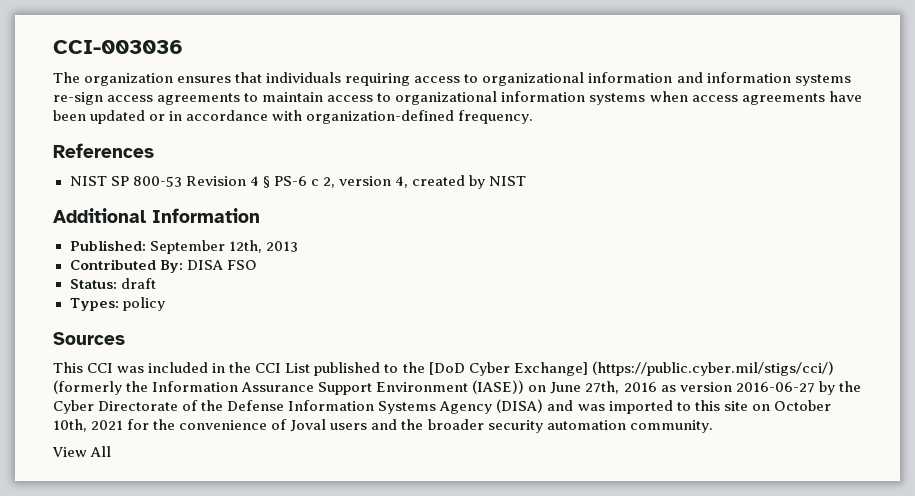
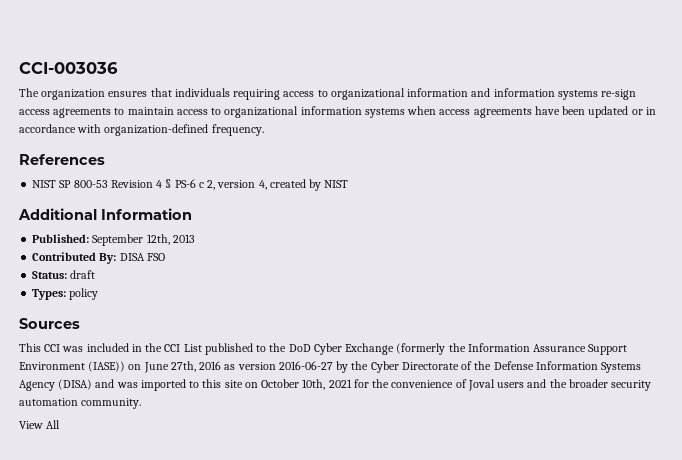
- This CCI was included in the CCI List published to the [DoD Cyber Exchange] (https://public.cyber.mil/stigs/cci/) (formerly the Information Assurance Support Environment (IASE)) on June 27th, 2016 as version 2016-06-27 by the Cyber Directorate of the Defense Information Systems Agency (DISA) and was imported to this site on October 10th, 2021 for the convenience of Joval users and the broader security automation community.
+ This CCI was included in the CCI List published to the DoD Cyber Exchange (formerly the Information Assurance Support Environment (IASE)) on June 27th, 2016 as version 2016-06-27 by the Cyber Directorate of the Defense Information Systems Agency (DISA) and was imported to this site on October 10th, 2021 for the convenience of Joval users and the broader security automation community.

